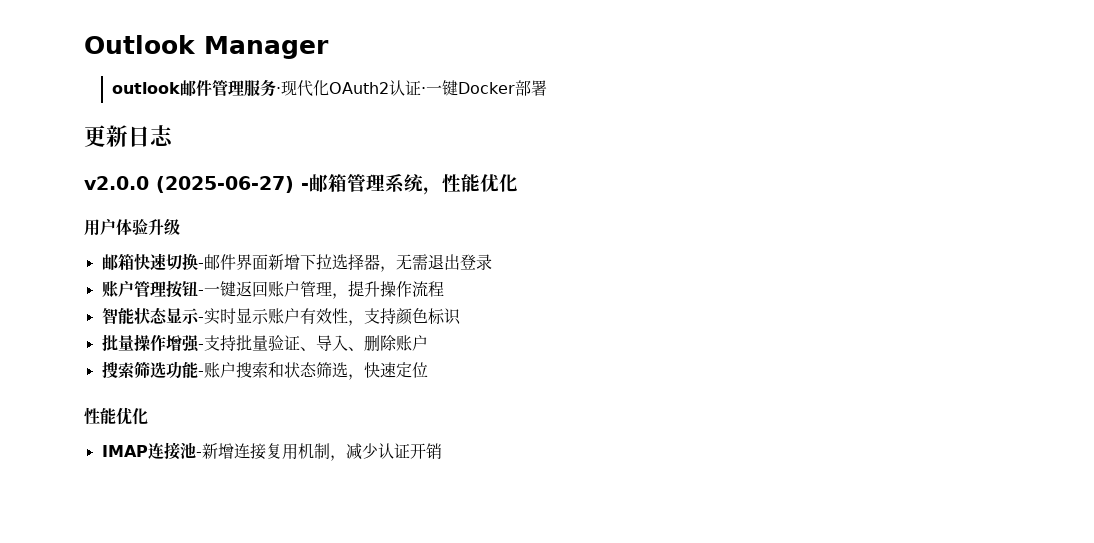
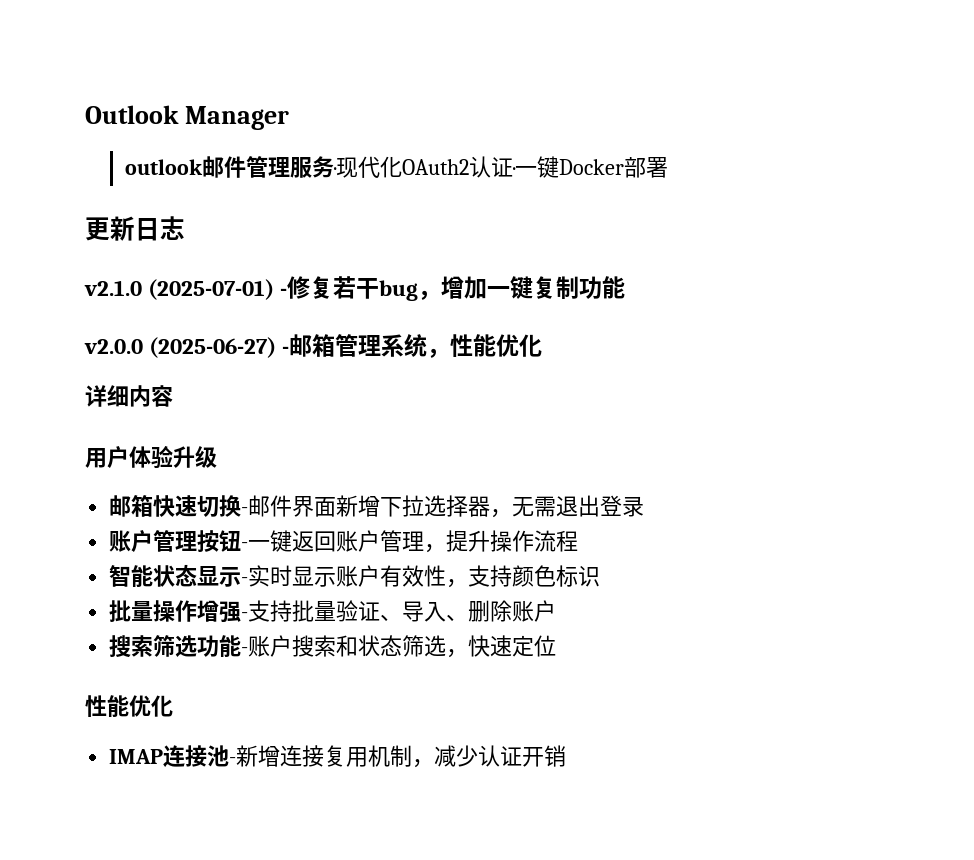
+ v2.1.0 (2025-07-01) -修复若干bug，增加一键复制功能
+ 详细内容

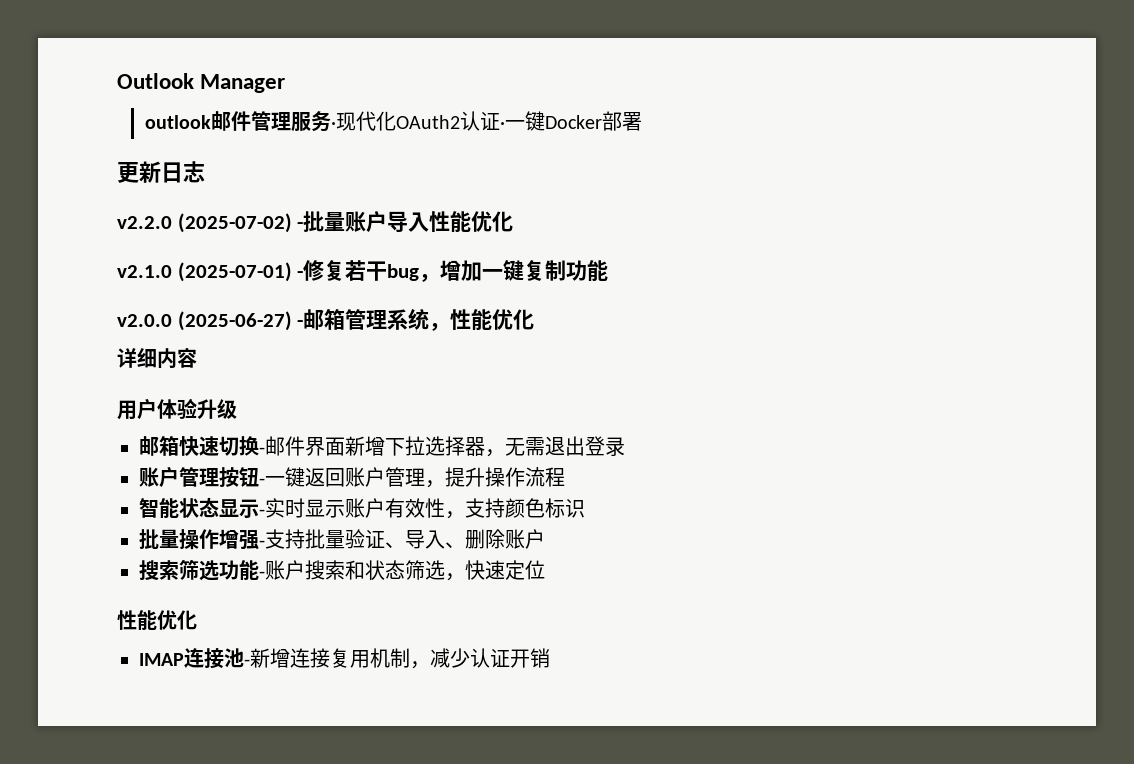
+ v2.2.0 (2025-07-02) -批量账户导入性能优化

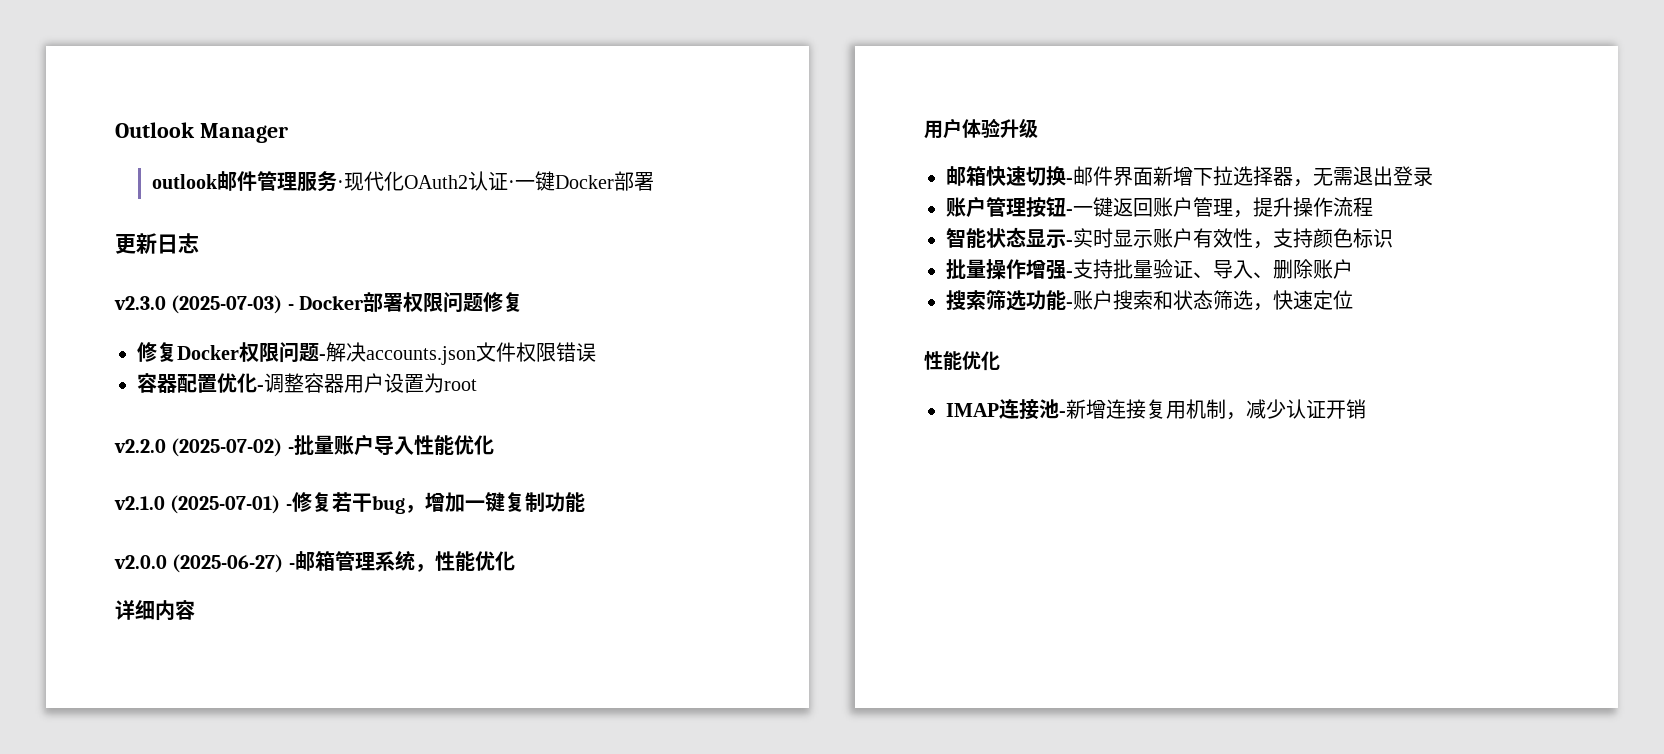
+ v2.3.0 (2025-07-03) - Docker部署权限问题修复
+ 修复Docker权限问题-解决accounts.json文件权限错误
+ 容器配置优化-调整容器用户设置为root

